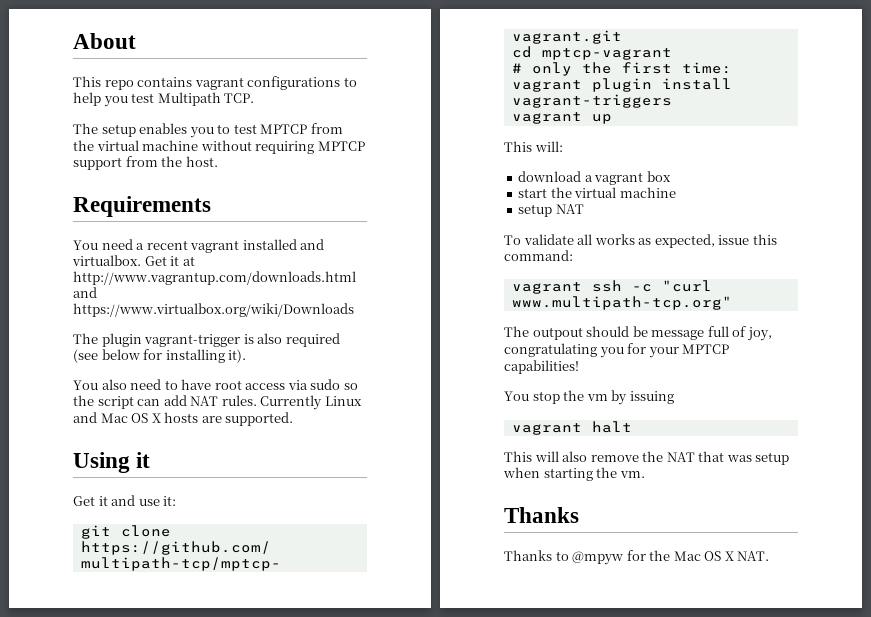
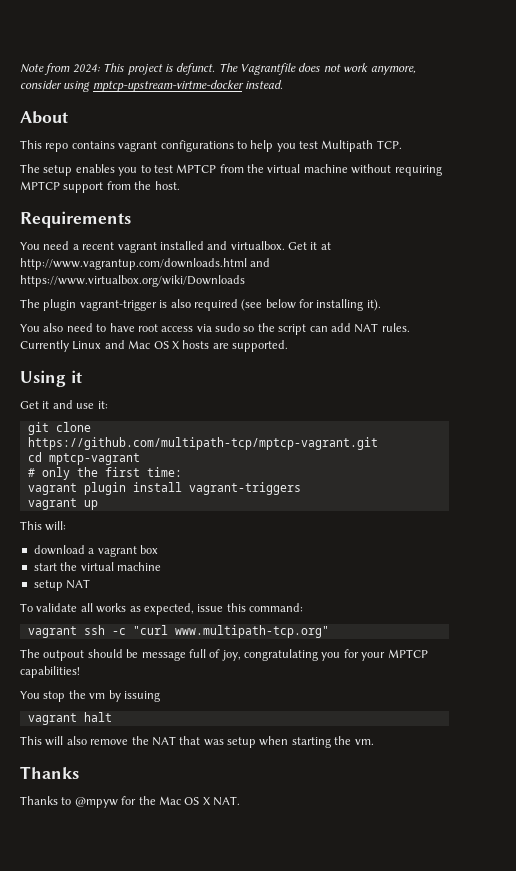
+ Note from 2024: This project is defunct. The Vagrantfile does not work anymore, consider using mptcp-upstream-virtme-docker instead.

